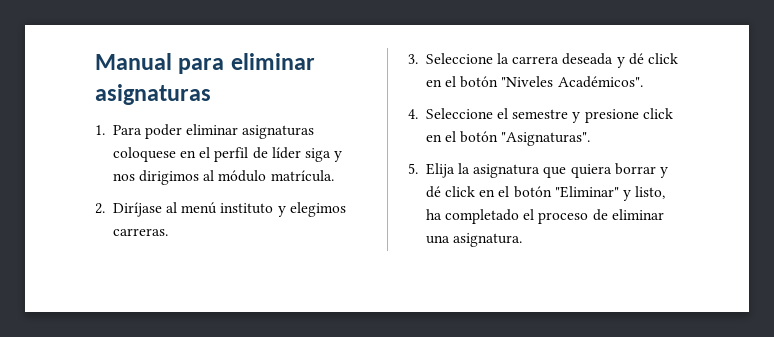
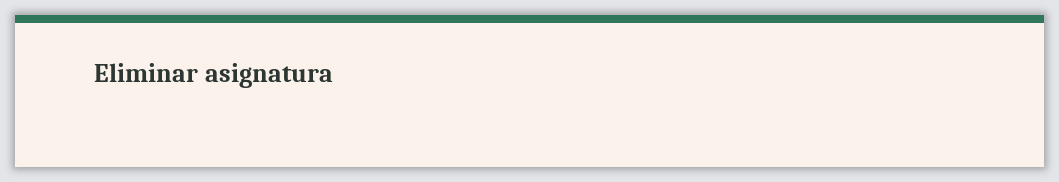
- Manual para eliminar asignaturas
- 1. Para poder eliminar asignaturas coloquese en el perfil de líder siga y nos dirigimos al módulo matrícula.
- 2. Diríjase al menú instituto y elegimos carreras.
- 3. Seleccione la carrera deseada y dé click en el botón "Niveles Académicos".
- 4. Seleccione el semestre y presione click en el botón "Asignaturas".
- 5. Elija la asignatura que quiera borrar y dé click en el botón "Eliminar" y listo, ha completado el proceso de eliminar una asignatura.
+ Eliminar asignatura

